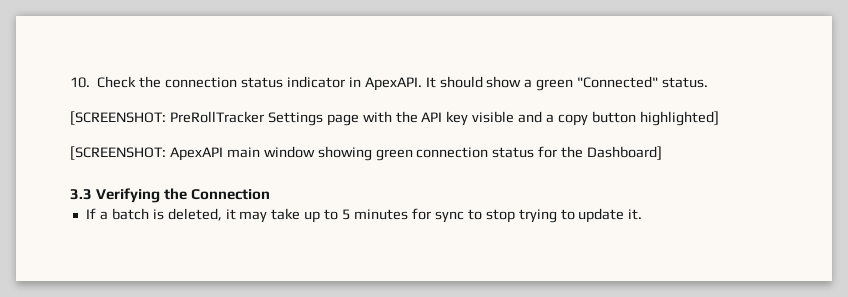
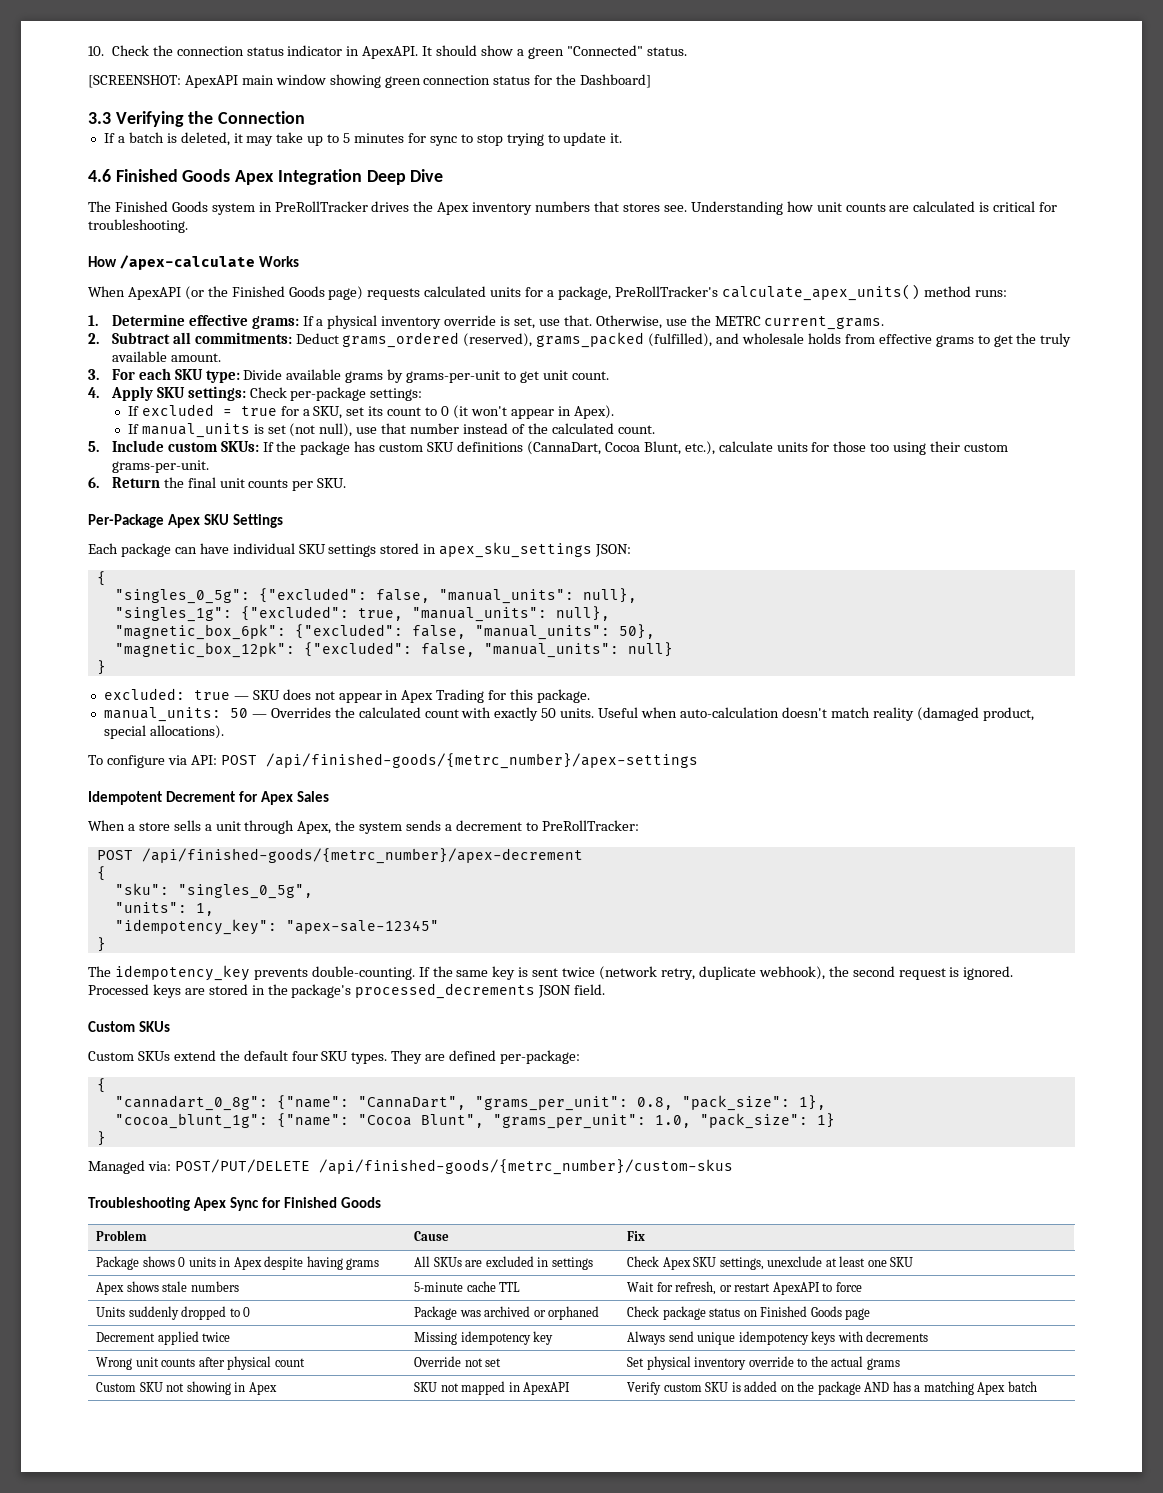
- [SCREENSHOT: PreRollTracker Settings page with the API key visible and a copy button highlighted]
+ 4.6 Finished Goods Apex Integration Deep Dive
+ The Finished Goods system in PreRollTracker drives the Apex inventory numbers that stores see. Understanding how unit counts are calculated is critical for troubleshooting.
+ How /apex-calculate Works
+ When ApexAPI (or the Finished Goods page) requests calculated units for a package, PreRollTracker's calculate_apex_units() method runs:
+ 1. Determine effective grams: If a physical inventory override is set, use that. Otherwise, use the METRC current_grams.
+ 2. Subtract all commitments: Deduct grams_ordered (reserved), grams_packed (fulfilled), and wholesale holds from effective grams to get the truly available amount.
+ 3. For each SKU type: Divide available grams by grams-per-unit to get unit count.
+ 4. Apply SKU settings: Check per-package settings:
+ If excluded = true for a SKU, set its count to 0 (it won't appear in Apex).
+ If manual_units is set (not null), use that number instead of the calculated count.
+ 5. Include custom SKUs: If the package has custom SKU definitions (CannaDart, Cocoa Blunt, etc.), calculate units for those too using their custom grams-per-unit.
+ 6. Return the final unit counts per SKU.
+ Per-Package Apex SKU Settings
+ Each package can have individual SKU settings stored in apex_sku_settings JSON:
+ {
+ "singles_0_5g": {"excluded": false, "manual_units": null},
+ "singles_1g": {"excluded": true, "manual_units": null},
+ "magnetic_box_6pk": {"excluded": false, "manual_units": 50},
+ "magnetic_box_12pk": {"excluded": false, "manual_units": null}
+ }
+ excluded: true — SKU does not appear in Apex Trading for this package.
+ manual_units: 50 — Overrides the calculated count with exactly 50 units. Useful when auto-calculation doesn't match reality (damaged product, special allocations).
+ To configure via API: POST /api/finished-goods/{metrc_number}/apex-settings
+ Idempotent Decrement for Apex Sales
+ When a store sells a unit through Apex, the system sends a decrement to PreRollTracker:
+ POST /api/finished-goods/{metrc_number}/apex-decrement
+ {
+ "sku": "singles_0_5g",
+ "units": 1,
+ "idempotency_key": "apex-sale-12345"
+ }
+ The idempotency_key prevents double-counting. If the same key is sent twice (network retry, duplicate webhook), the second request is ignored. Processed keys are stored in the package's processed_decrements JSON field.
+ Custom SKUs
+ Custom SKUs extend the default four SKU types. They are defined per-package:
+ {
+ "cannadart_0_8g": {"name": "CannaDart", "grams_per_unit": 0.8, "pack_size": 1},
+ "cocoa_blunt_1g": {"name": "Cocoa Blunt", "grams_per_unit": 1.0, "pack_size": 1}
+ }
+ Managed via: POST/PUT/DELETE /api/finished-goods/{metrc_number}/custom-skus
+ Troubleshooting Apex Sync for Finished Goods
+ Problem | Cause | Fix
+ Package shows 0 units in Apex despite having grams | All SKUs are excluded in settings | Check Apex SKU settings, unexclude at least one SKU
+ Apex shows stale numbers | 5-minute cache TTL | Wait for refresh, or restart ApexAPI to force
+ Units suddenly dropped to 0 | Package was archived or orphaned | Check package status on Finished Goods page
+ Decrement applied twice | Missing idempotency key | Always send unique idempotency keys with decrements
+ Wrong unit counts after physical count | Override not set | Set physical inventory override to the actual grams
+ Custom SKU not showing in Apex | SKU not mapped in ApexAPI | Verify custom SKU is added on the package AND has a matching Apex batch

